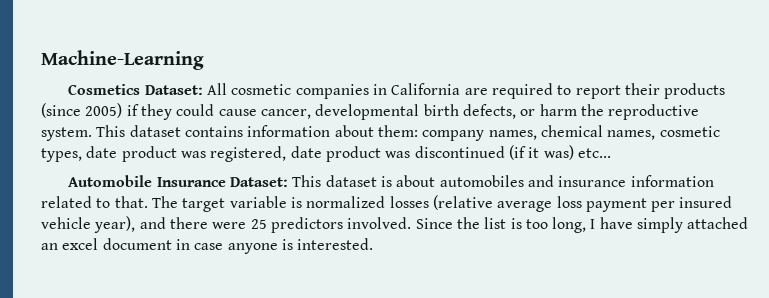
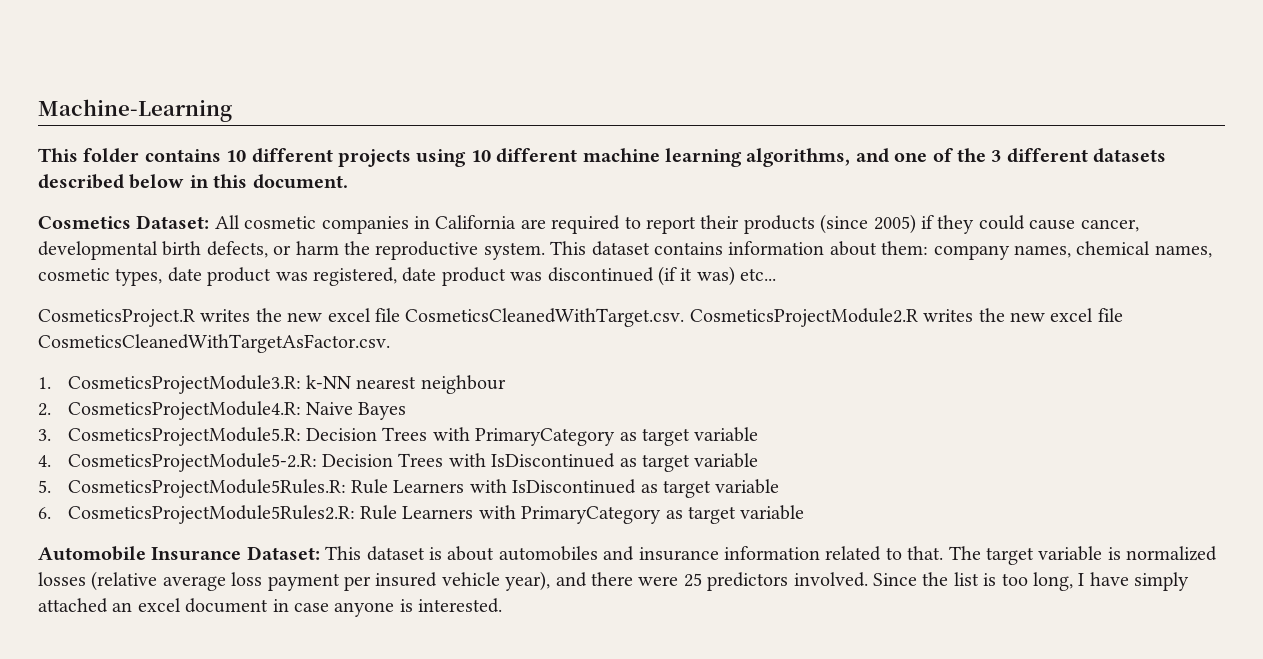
+ This folder contains 10 different projects using 10 different machine learning algorithms, and one of the 3 different datasets described below in this document.
+ CosmeticsProject.R writes the new excel file CosmeticsCleanedWithTarget.csv. CosmeticsProjectModule2.R writes the new excel file CosmeticsCleanedWithTargetAsFactor.csv.
+ 1. CosmeticsProjectModule3.R: k-NN nearest neighbour
+ 2. CosmeticsProjectModule4.R: Naive Bayes
+ 3. CosmeticsProjectModule5.R: Decision Trees with PrimaryCategory as target variable
+ 4. CosmeticsProjectModule5-2.R: Decision Trees with IsDiscontinued as target variable
+ 5. CosmeticsProjectModule5Rules.R: Rule Learners with IsDiscontinued as target variable
+ 6. CosmeticsProjectModule5Rules2.R: Rule Learners with PrimaryCategory as target variable

